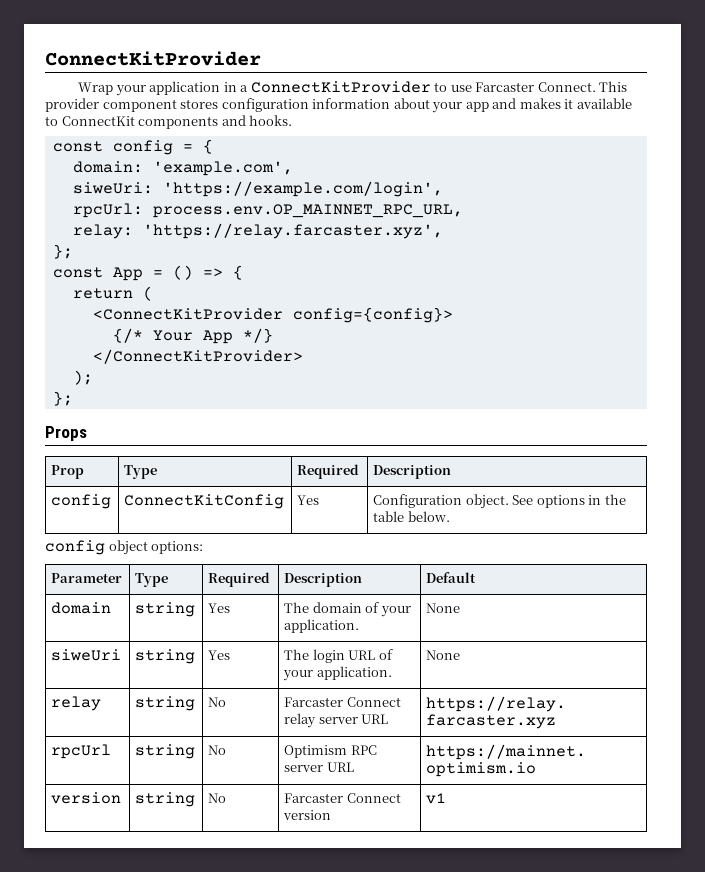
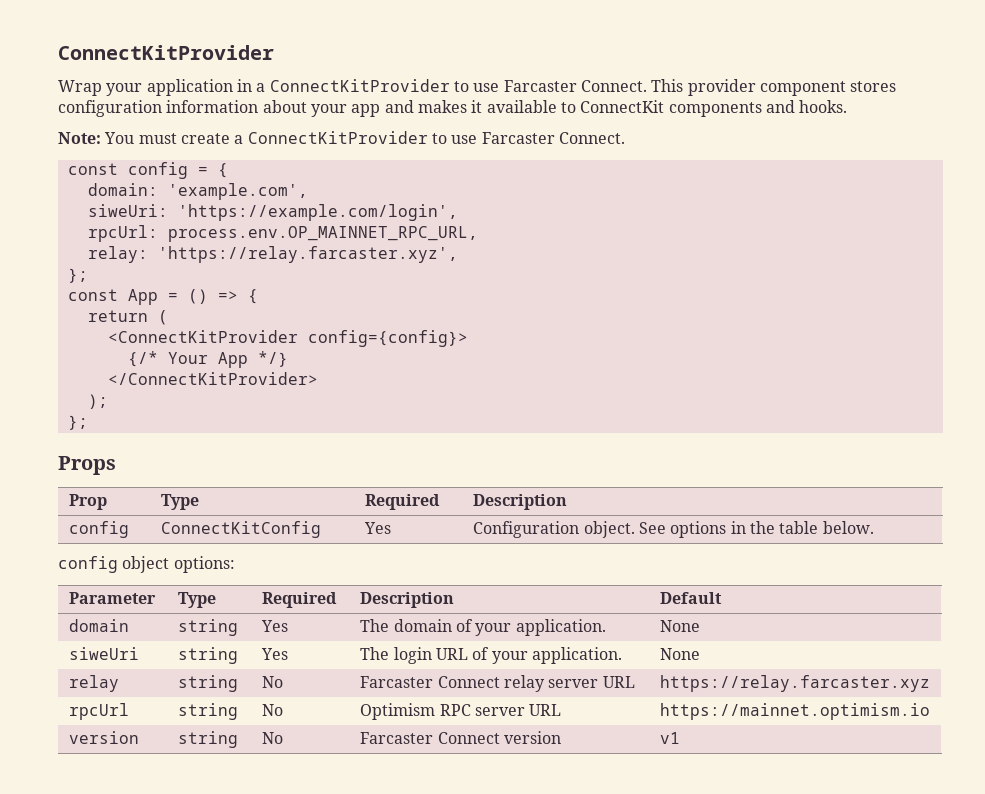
+ Note: You must create a ConnectKitProvider to use Farcaster Connect.

